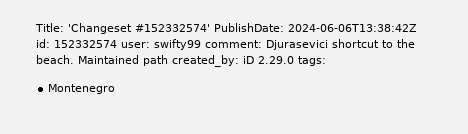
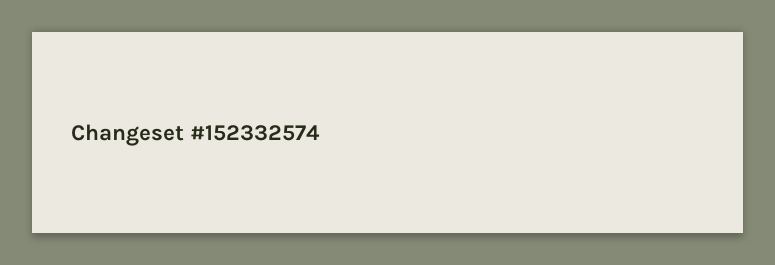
- Title: 'Changeset #152332574' PublishDate: 2024-06-06T13:38:42Z id: 152332574 user: swifty99 comment: Djurasevici shortcut to the beach. Maintained path created_by: iD 2.29.0 tags:
- Montenegro
+ Changeset #152332574

